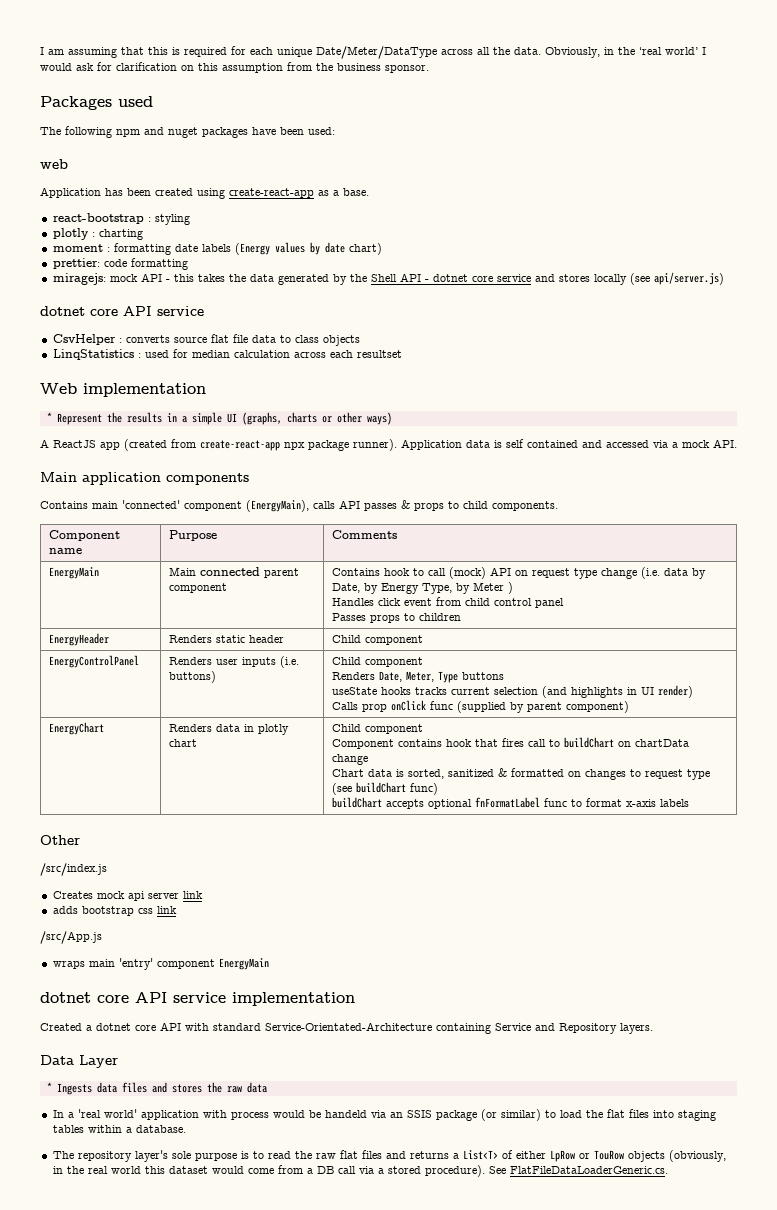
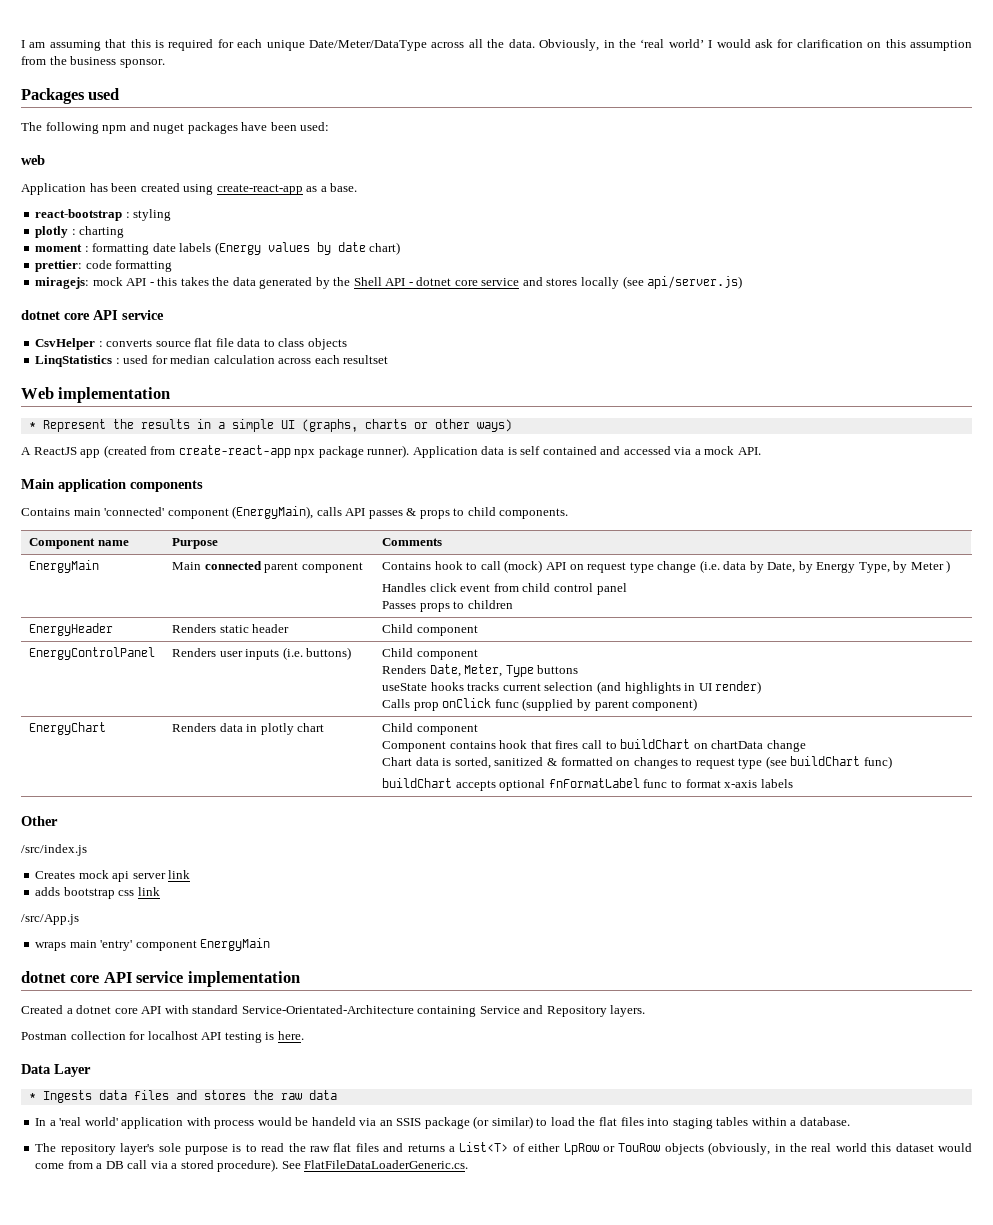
+ Postman collection for localhost API testing is here.

